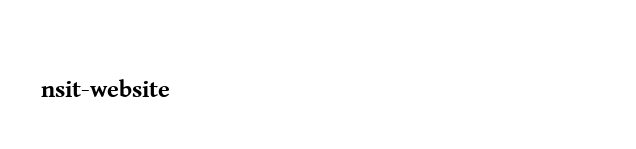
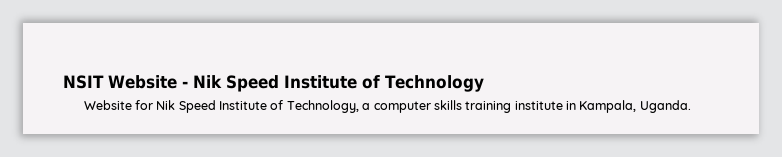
- nsit-website
+ NSIT Website - Nik Speed Institute of Technology
+ Website for Nik Speed Institute of Technology, a computer skills training institute in Kampala, Uganda.

